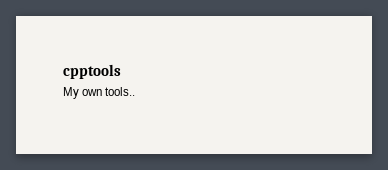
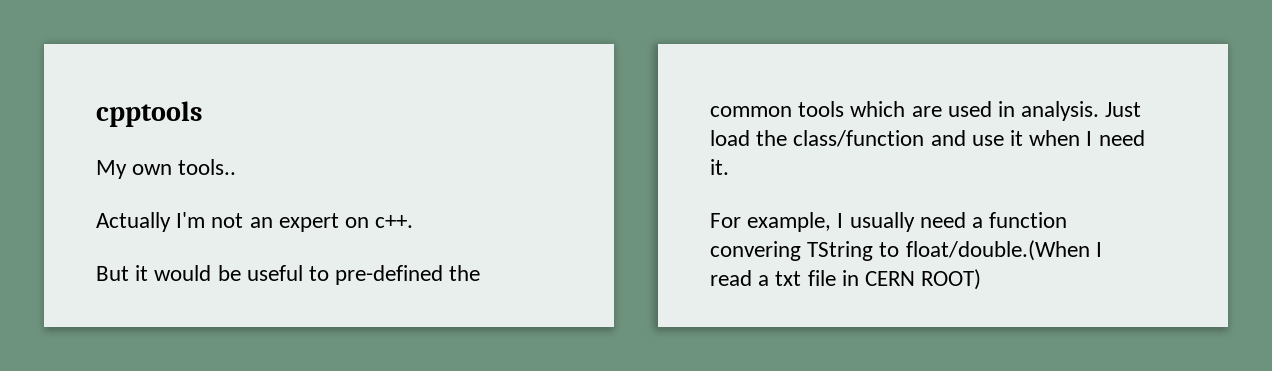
+ Actually I'm not an expert on c++.
+ But it would be useful to pre-defined the common tools which are used in analysis. Just load the class/function and use it when I need it.
+ For example, I usually need a function convering TString to float/double.(When I read a txt file in CERN ROOT)

